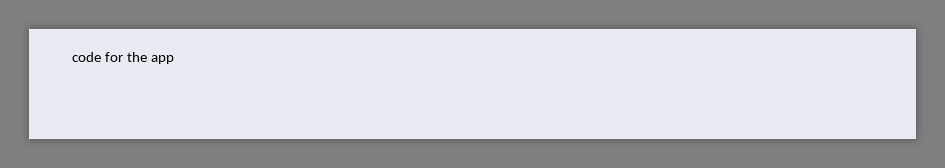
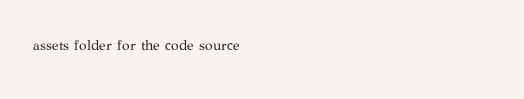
- code for the app
+ assets folder for the code source

